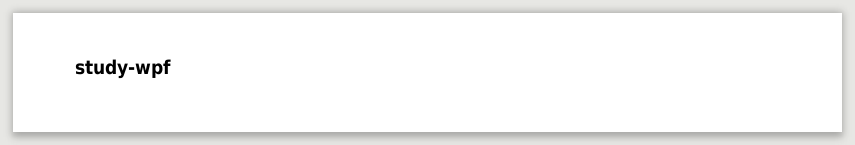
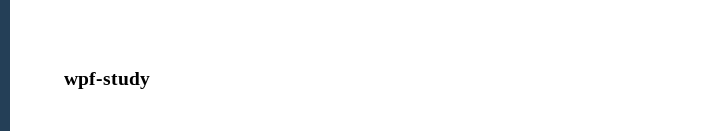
- study-wpf
+ wpf-study

